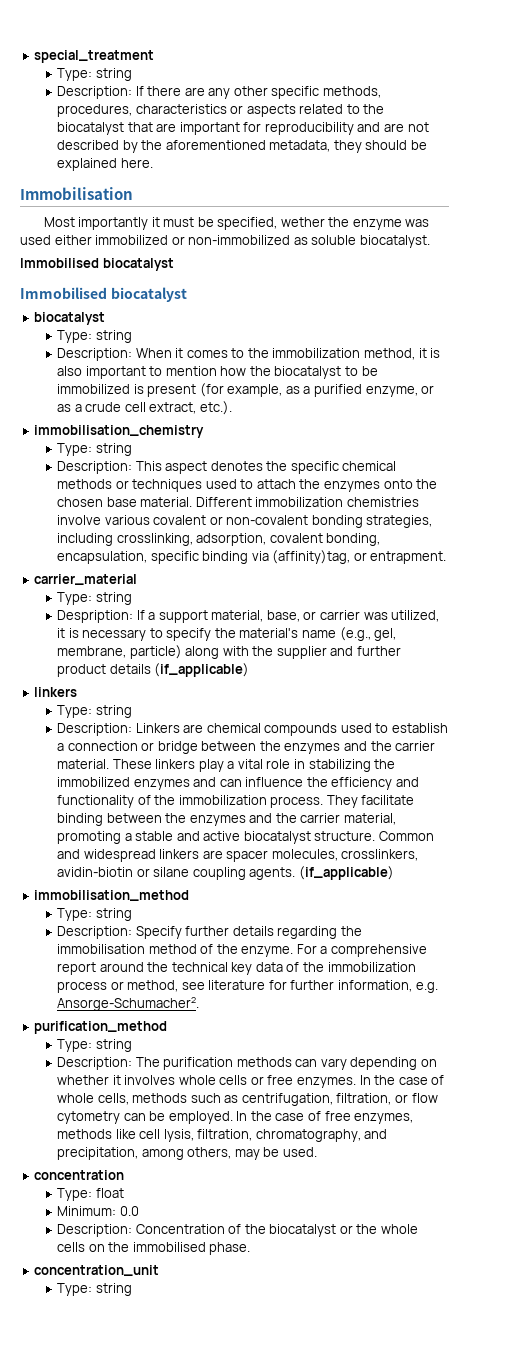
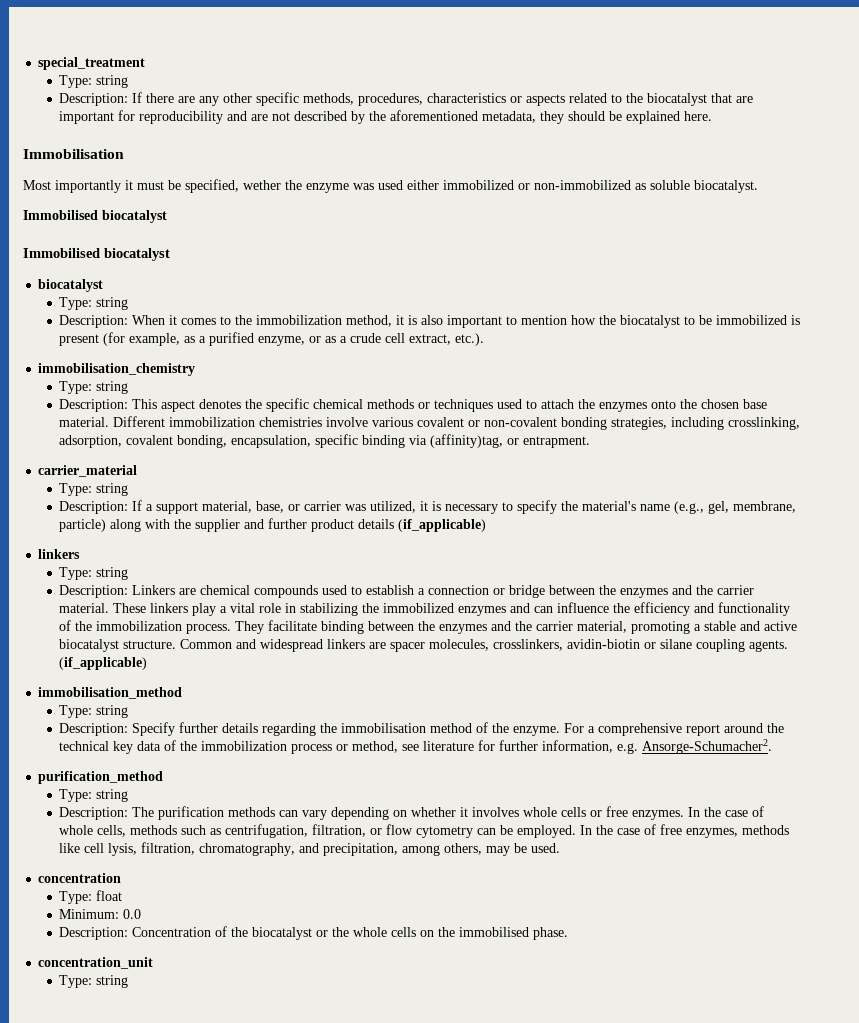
- Despription: If a support material, base, or carrier was utilized, it is necessary to specify the material's name (e.g., gel, membrane, particle) along with the supplier and further product details (if_applicable)
+ Description: If a support material, base, or carrier was utilized, it is necessary to specify the material's name (e.g., gel, membrane, particle) along with the supplier and further product details (if_applicable)

